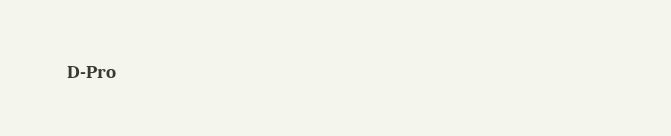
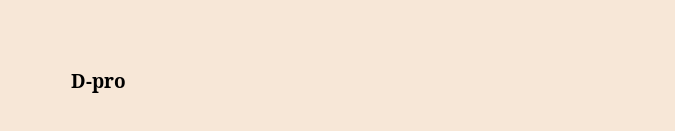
- D-Pro
+ D-pro

